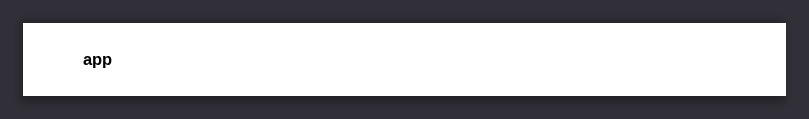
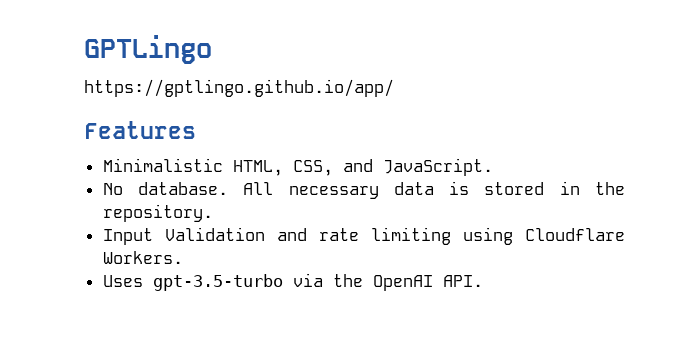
- app
+ GPTLingo
+ https://gptlingo.github.io/app/
+ Features
+ Minimalistic HTML, CSS, and JavaScript.
+ No database. All necessary data is stored in the repository.
+ Input Validation and rate limiting using Cloudflare Workers.
+ Uses gpt-3.5-turbo via the OpenAI API.

